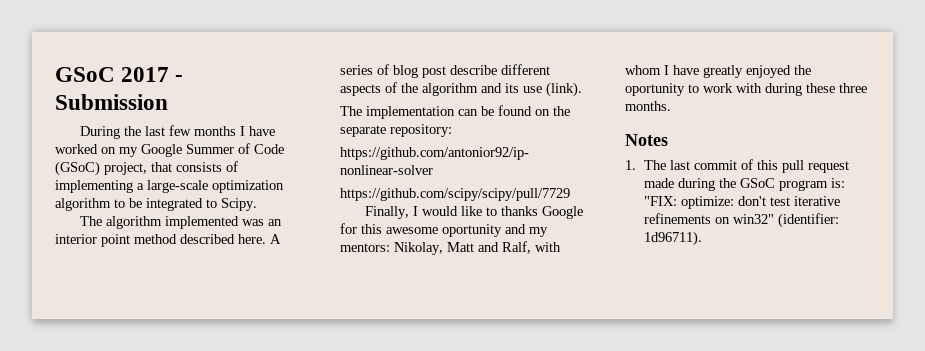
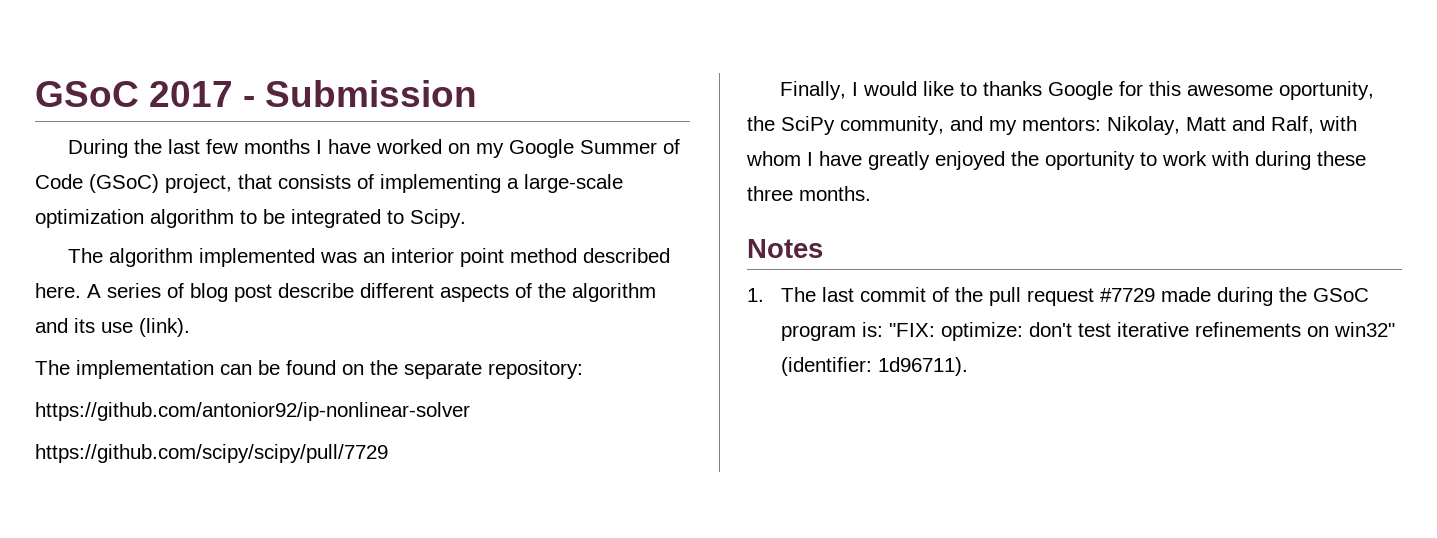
- Finally, I would like to thanks Google for this awesome oportunity and my mentors: Nikolay, Matt and Ralf, with whom I have greatly enjoyed the oportunity to work with during these three months.
+ Finally, I would like to thanks Google for this awesome oportunity, the SciPy community, and my mentors: Nikolay, Matt and Ralf, with whom I have greatly enjoyed the oportunity to work with during these three months.
- 1. The last commit of this pull request made during the GSoC program is: "FIX: optimize: don't test iterative refinements on win32" (identifier: 1d96711).
+ 1. The last commit of the pull request #7729 made during the GSoC program is: "FIX: optimize: don't test iterative refinements on win32" (identifier: 1d96711).

